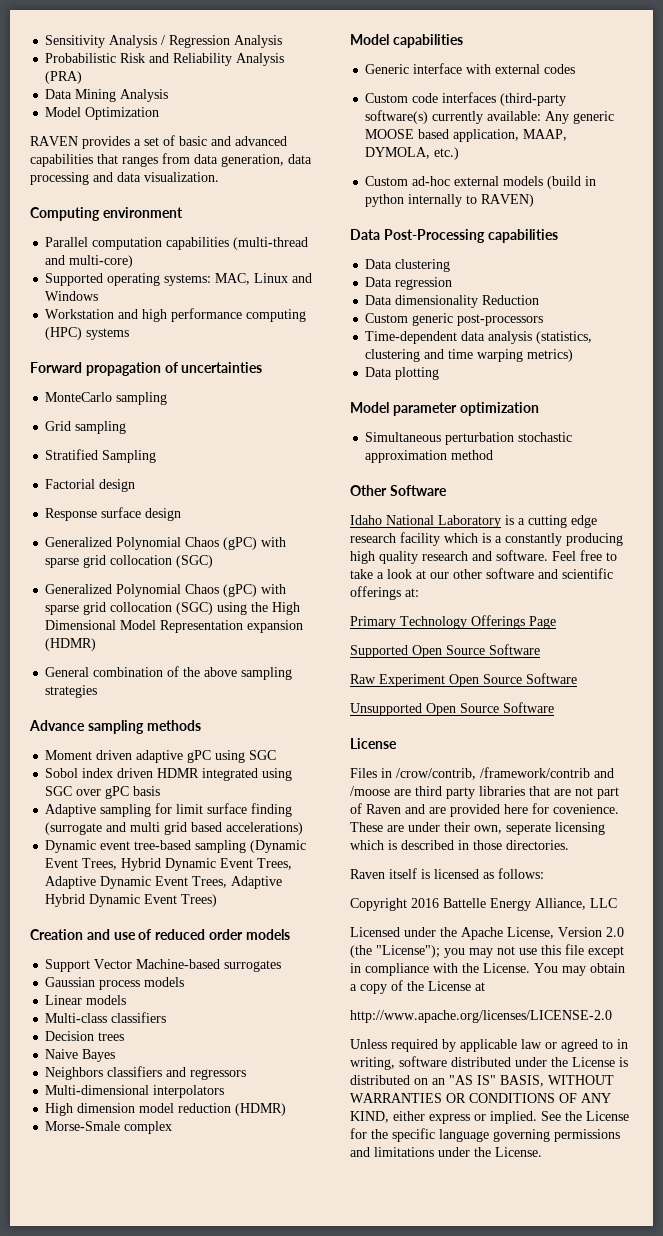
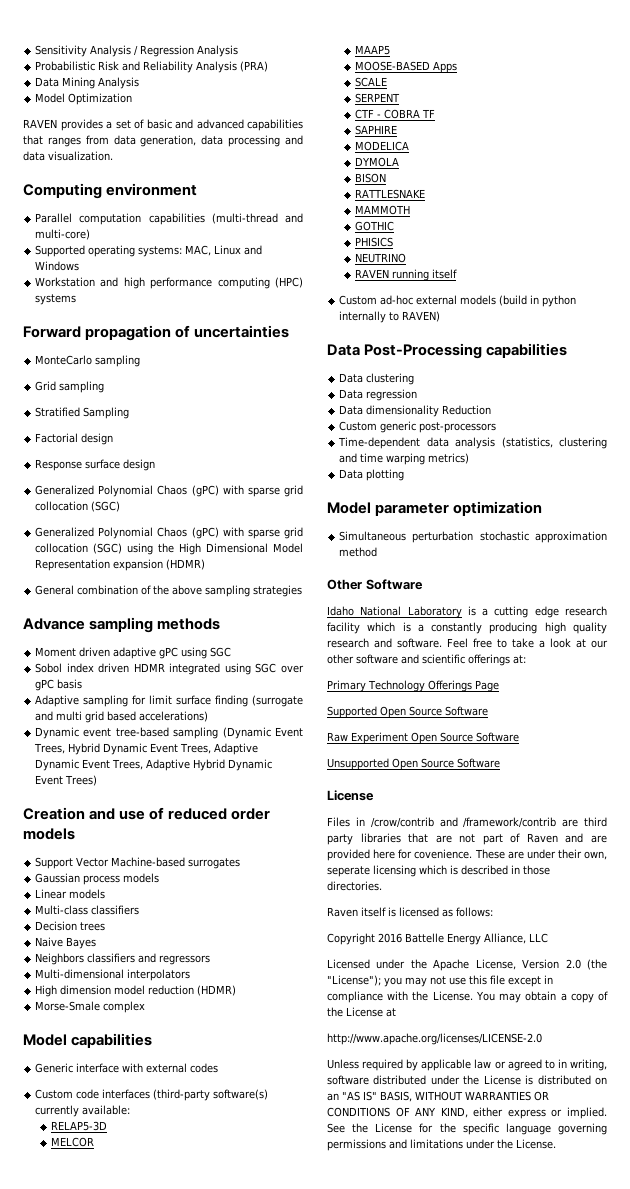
- Custom code interfaces (third-party software(s) currently available: Any generic MOOSE based application, MAAP, DYMOLA, etc.)
+ Custom code interfaces (third-party software(s) currently available:
+ RELAP5-3D
+ MELCOR
+ MAAP5
+ MOOSE-BASED Apps
+ SCALE
+ SERPENT
+ CTF - COBRA TF
+ SAPHIRE
+ MODELICA
+ DYMOLA
+ BISON
+ RATTLESNAKE
+ MAMMOTH
+ GOTHIC
+ PHISICS
+ NEUTRINO
+ RAVEN running itself
- Files in /crow/contrib, /framework/contrib and /moose are third party libraries that are not part of Raven and are provided here for covenience.
+ Files in /crow/contrib and /framework/contrib are third party libraries that are not part of Raven and are provided here for covenience.

